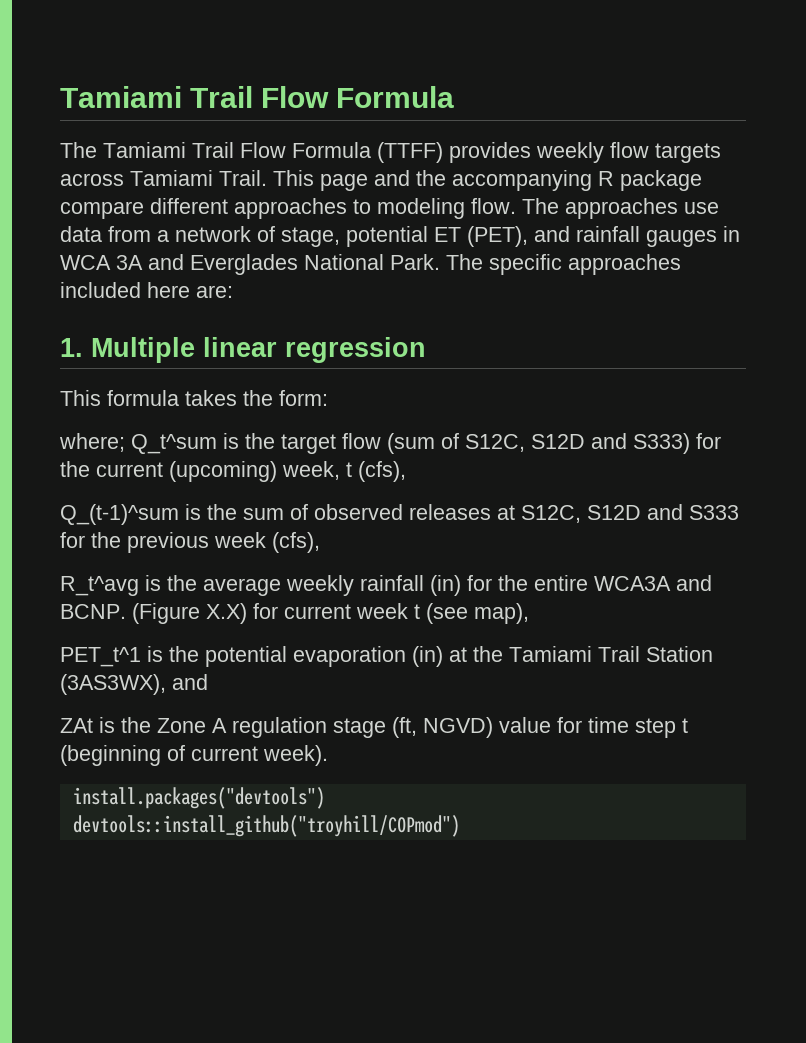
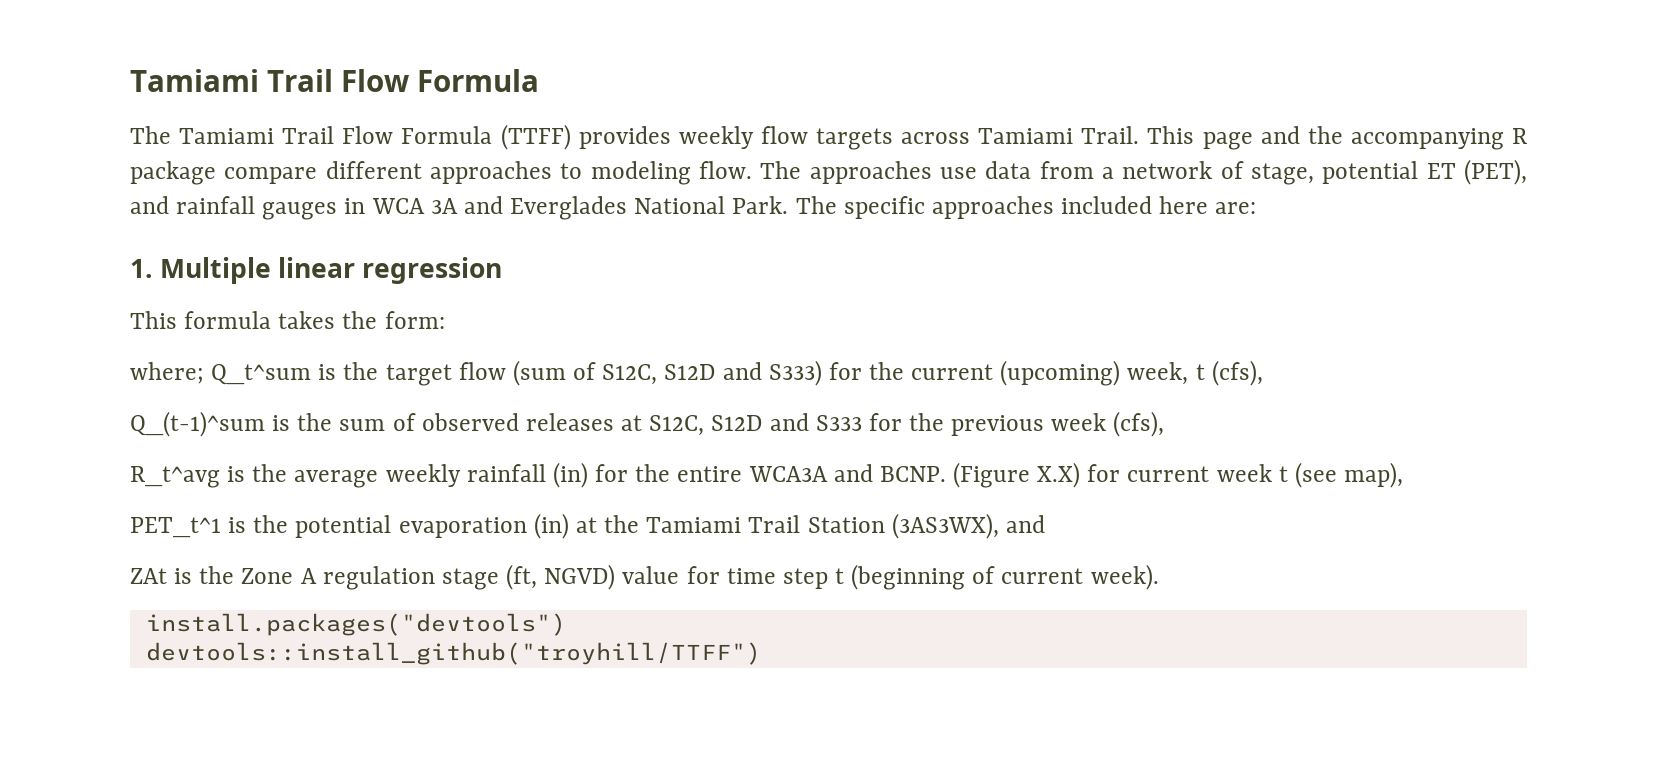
- devtools::install_github("troyhill/COPmod")
+ devtools::install_github("troyhill/TTFF")

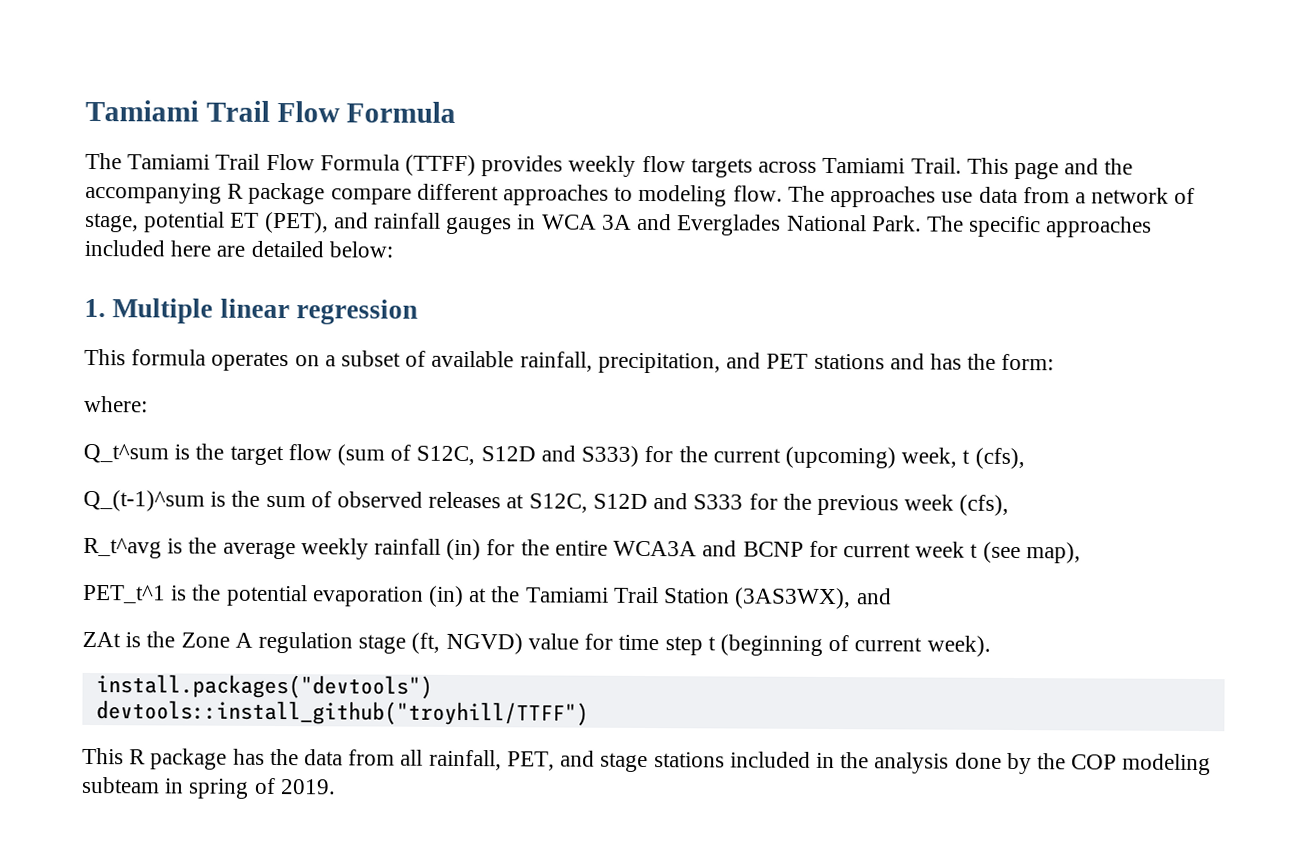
- The specific approaches included here are:
+ The specific approaches included here are detailed below:
- This formula takes the form:
+ This formula operates on a subset of available rainfall, precipitation, and PET stations and has the form:
- where; Q_t^sum is the target flow (sum of S12C, S12D and S333) for the current (upcoming) week, t (cfs),
+ where:
+ Q_t^sum is the target flow (sum of S12C, S12D and S333) for the current (upcoming) week, t (cfs),
- R_t^avg is the average weekly rainfall (in) for the entire WCA3A and BCNP. (Figure X.X) for current week t (see map),
+ R_t^avg is the average weekly rainfall (in) for the entire WCA3A and BCNP for current week t (see map),
+ This R package has the data from all rainfall, PET, and stage stations included in the analysis done by the COP modeling subteam in spring of 2019.

